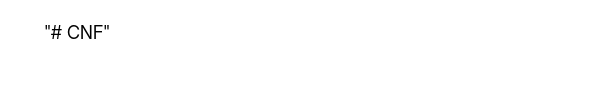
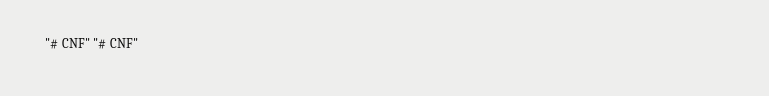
- "# CNF"
+ "# CNF" "# CNF"

